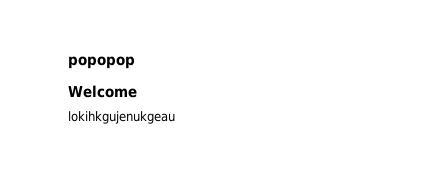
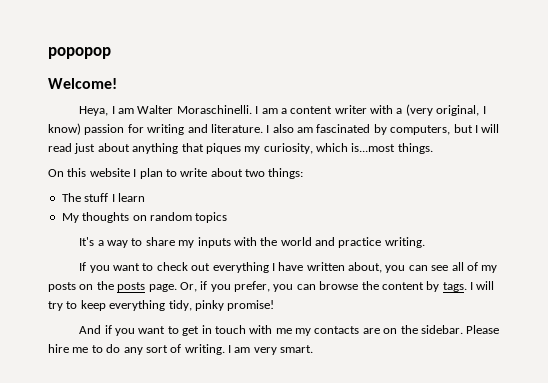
- Welcome
- lokihkgujenukgeau
+ Welcome!
+ Heya, I am Walter Moraschinelli. I am a content writer with a (very original, I know) passion for writing and literature. I also am fascinated by computers, but I will read just about anything that piques my curiosity, which is...most things.
+ On this website I plan to write about two things:
+ The stuff I learn
+ My thoughts on random topics
+ It's a way to share my inputs with the world and practice writing.
+ If you want to check out everything I have written about, you can see all of my posts on the posts page. Or, if you prefer, you can browse the content by tags. I will try to keep everything tidy, pinky promise!
+ And if you want to get in touch with me my contacts are on the sidebar. Please hire me to do any sort of writing. I am very smart.

